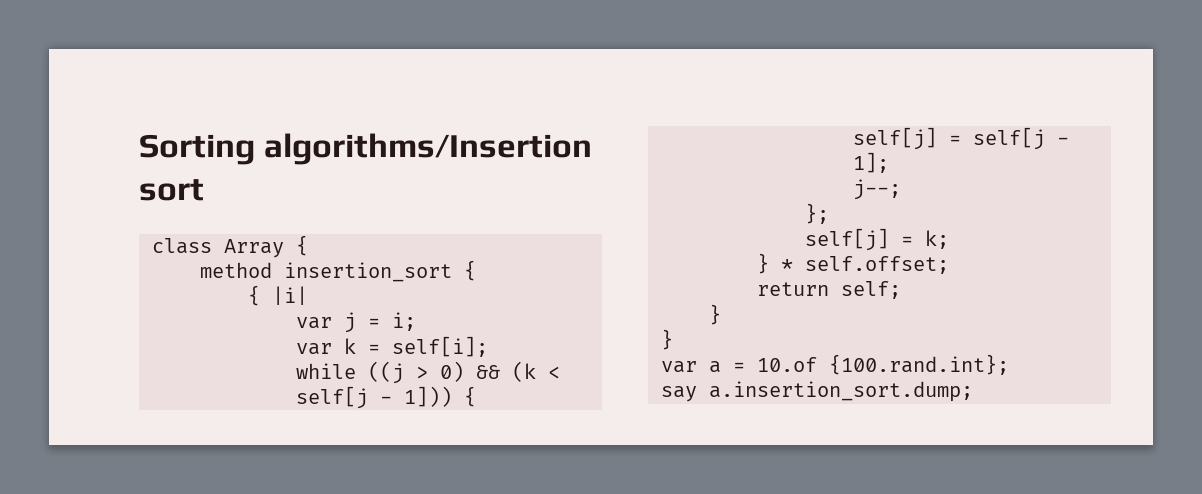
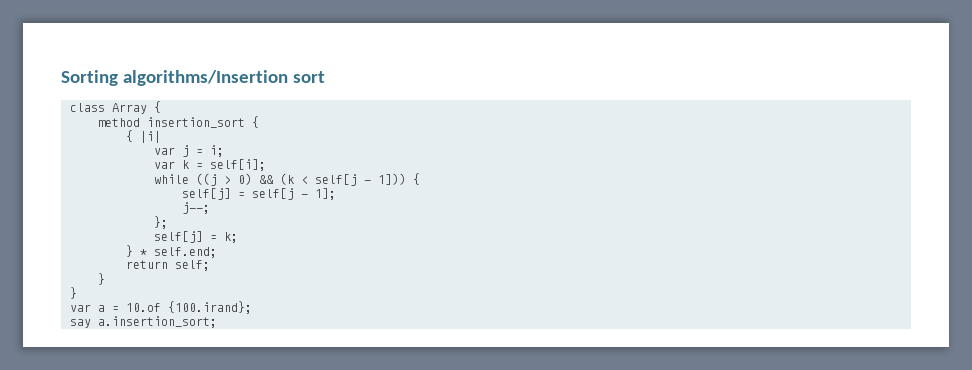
- } * self.offset;
+ } * self.end;
- var a = 10.of {100.rand.int};
+ var a = 10.of {100.irand};
- say a.insertion_sort.dump;
+ say a.insertion_sort;

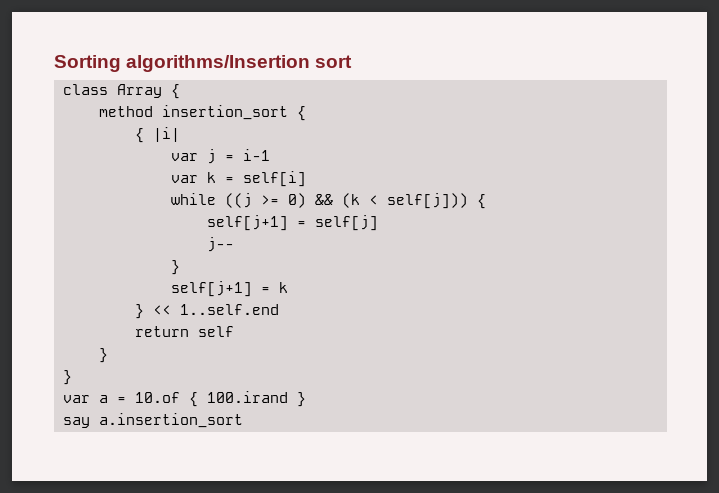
- var j = i;
+ var j = i-1
- var k = self[i];
+ var k = self[i]
- while ((j > 0) && (k < self[j - 1])) {
- self[j] = self[j - 1];
- j--;
- };
- self[j] = k;
- } * self.end;
+ while ((j >= 0) && (k < self[j])) {
+ self[j+1] = self[j]
+ j--
+ }
+ self[j+1] = k
+ } << 1..self.end
- return self;
+ return self
- var a = 10.of {100.irand};
+ var a = 10.of { 100.irand }
- say a.insertion_sort;
+ say a.insertion_sort

